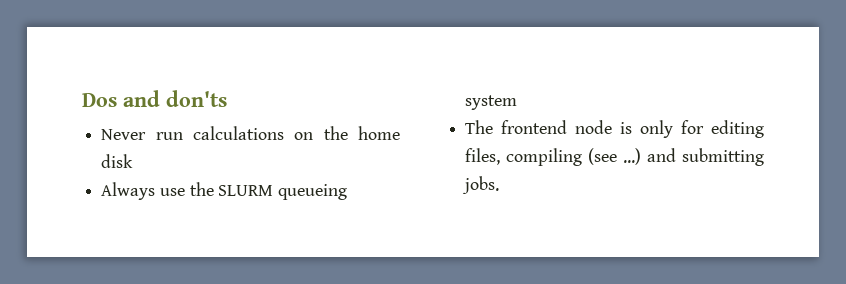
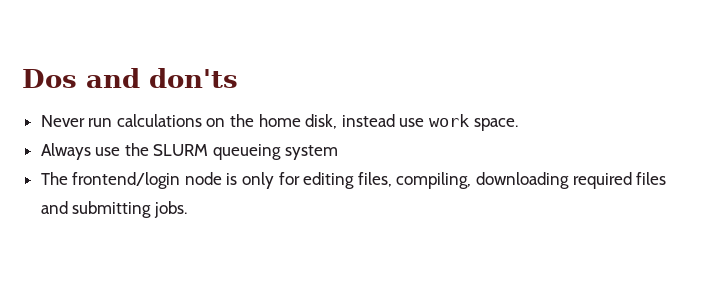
- Never run calculations on the home disk
+ Never run calculations on the home disk, instead use work space.
- The frontend node is only for editing files, compiling (see ...) and submitting jobs.
+ The frontend/login node is only for editing files, compiling, downloading required files and submitting jobs.

